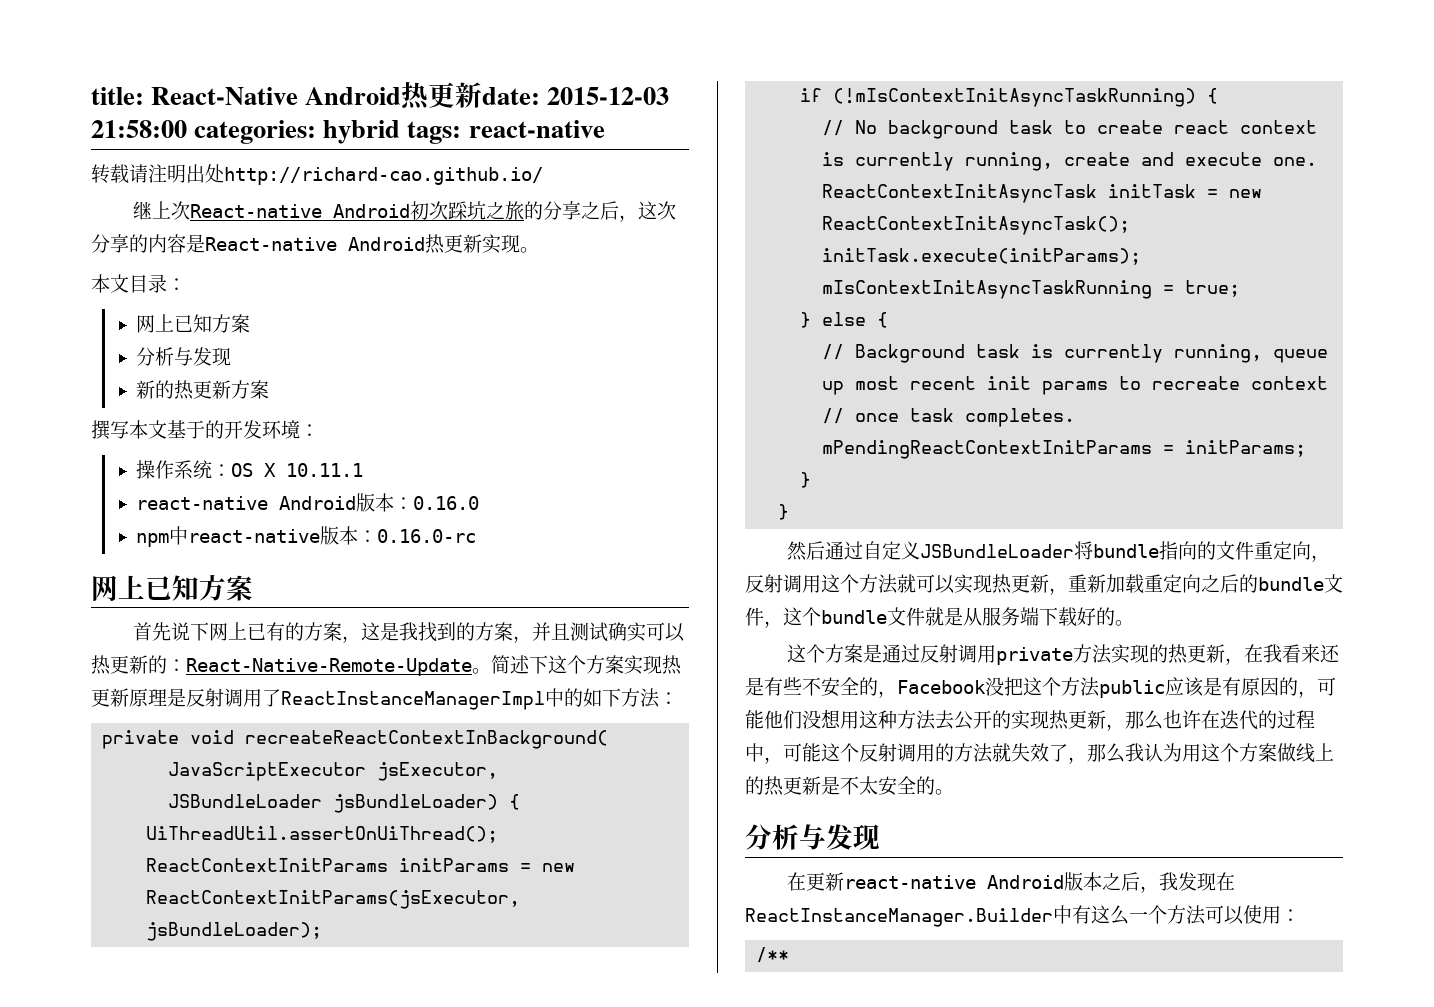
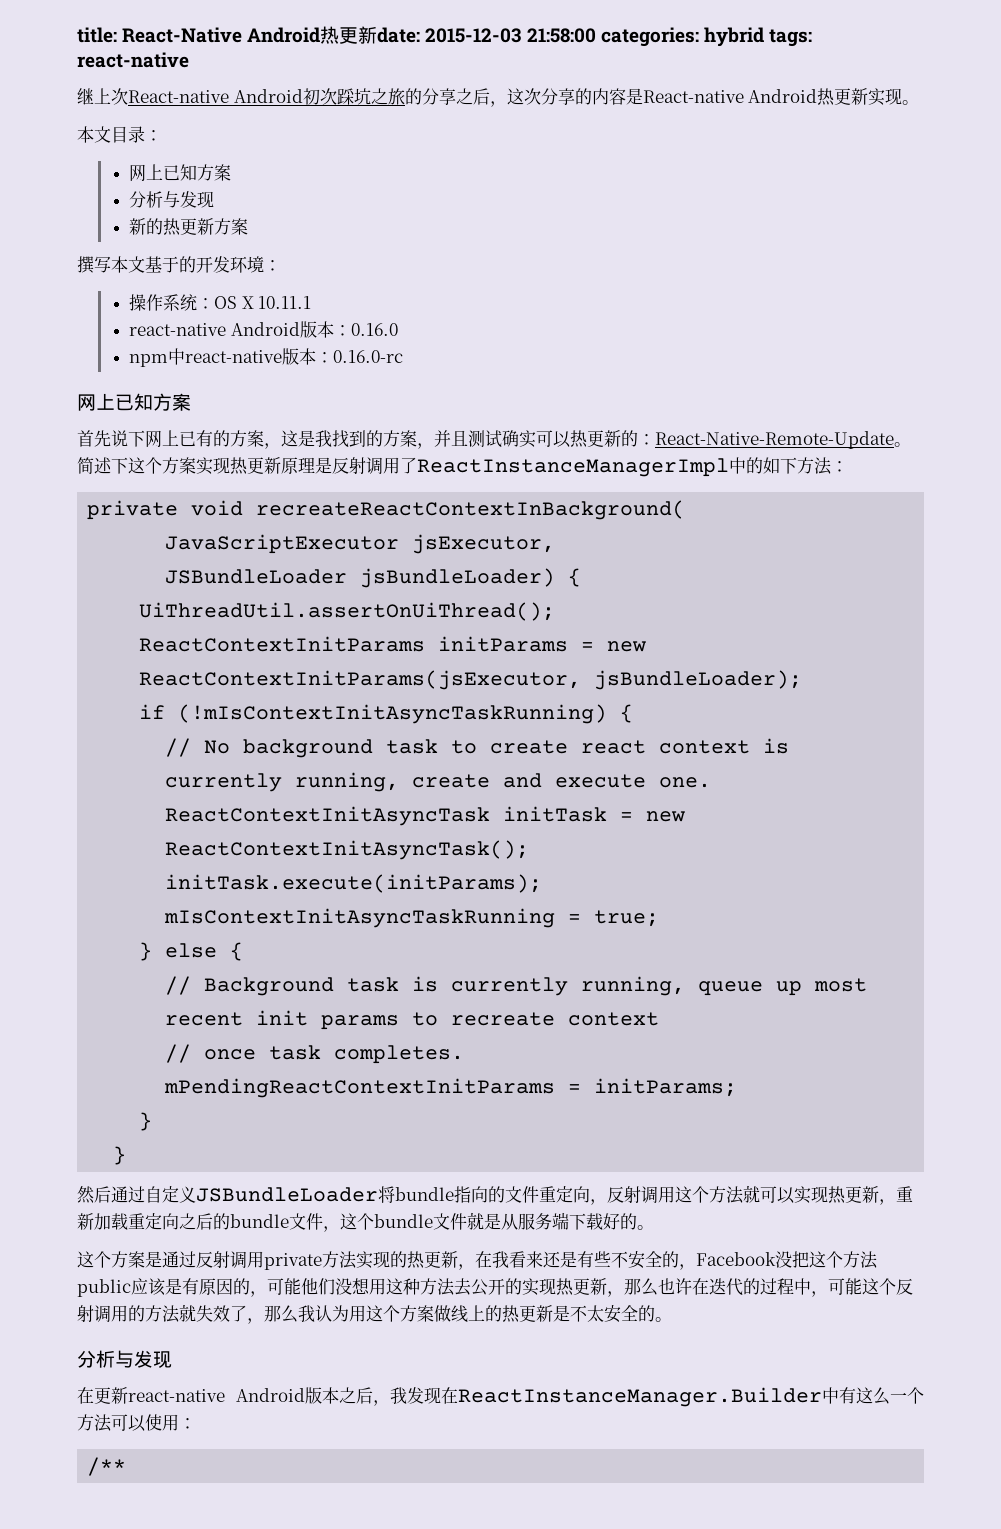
- 转载请注明出处http://richard-cao.github.io/

